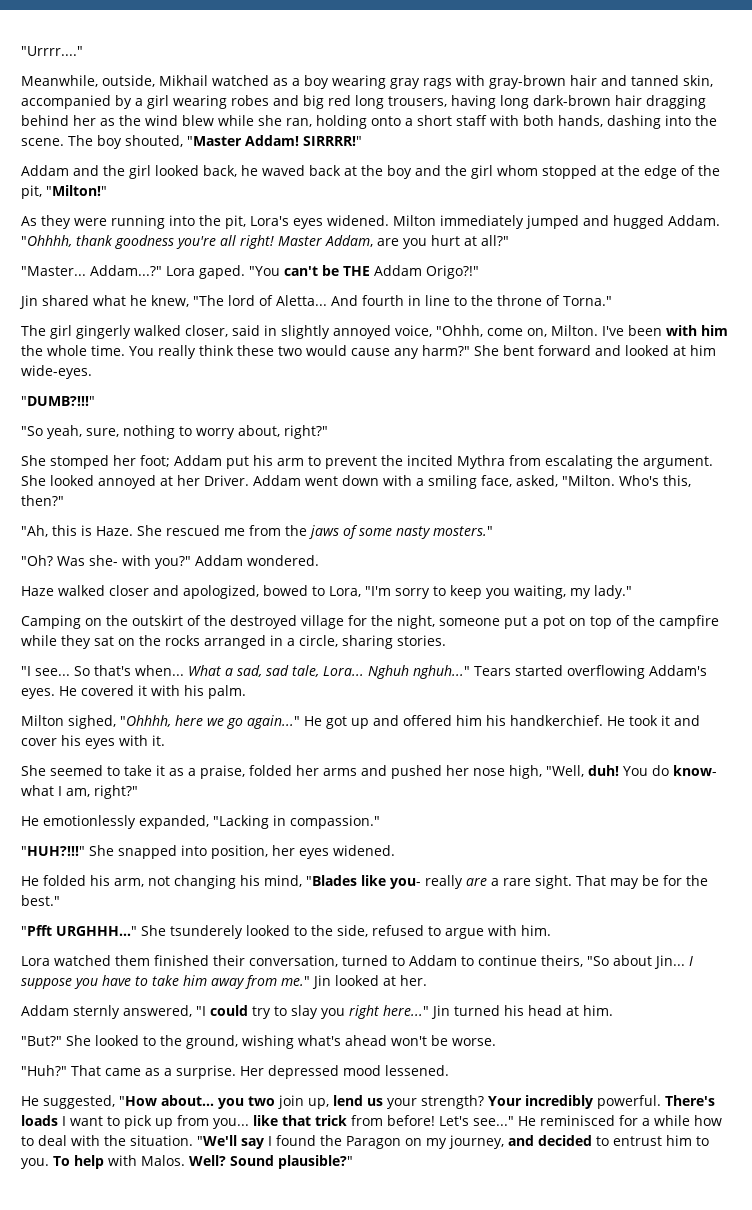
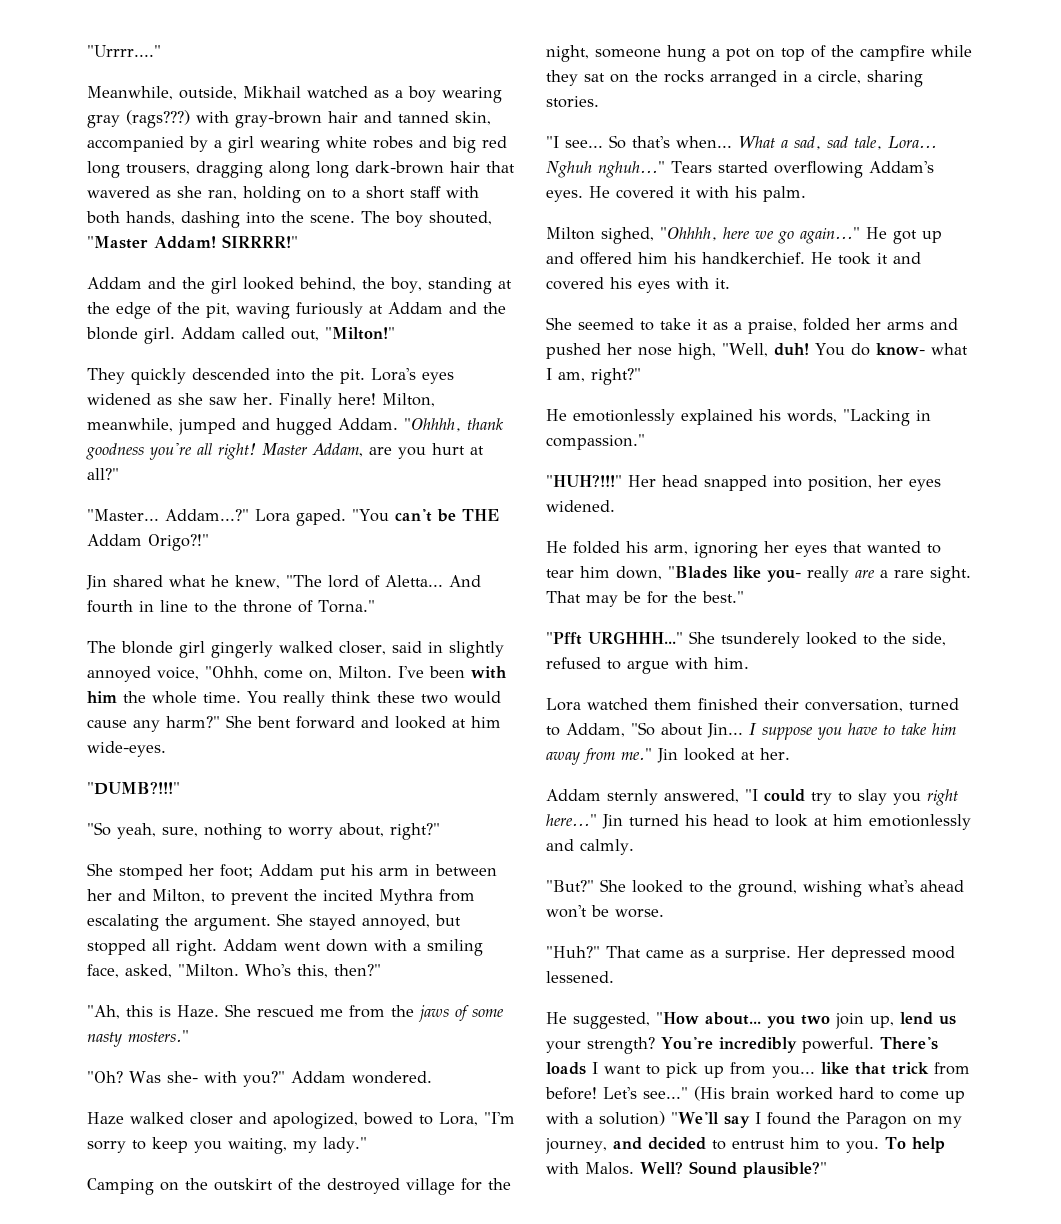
- Meanwhile, outside, Mikhail watched as a boy wearing gray rags with gray-brown hair and tanned skin, accompanied by a girl wearing robes and big red long trousers, having long dark-brown hair dragging behind her as the wind blew while she ran, holding onto a short staff with both hands, dashing into the scene.
+ Meanwhile, outside, Mikhail watched as a boy wearing gray (rags???) with gray-brown hair and tanned skin, accompanied by a girl wearing white robes and big red long trousers, dragging along long dark-brown hair that wavered as she ran, holding on to a short staff with both hands, dashing into the scene.
- Addam and the girl looked back, he waved back at the boy and the girl whom stopped at the edge of the pit, "Milton!"
- As they were running into the pit, Lora's eyes widened. Milton immediately jumped and hugged Addam.
+ Addam and the girl looked behind, the boy, standing at the edge of the pit, waving furiously at Addam and the blonde girl. Addam called out, "Milton!"
+ They quickly descended into the pit. Lora's eyes widened as she saw her. Finally here! Milton, meanwhile, jumped and hugged Addam.
- The girl gingerly walked closer, said in slightly annoyed voice, "Ohhh, come on, Milton.
+ The blonde girl gingerly walked closer, said in slightly annoyed voice, "Ohhh, come on, Milton.
- She stomped her foot; Addam put his arm to prevent the incited Mythra from escalating the argument.
+ She stomped her foot; Addam put his arm in between her and Milton, to prevent the incited Mythra from escalating the argument.
- She looked annoyed at her Driver.
+ She stayed annoyed, but stopped all right.
- Camping on the outskirt of the destroyed village for the night, someone put a pot on top of the campfire while they sat on the rocks arranged in a circle, sharing stories.
+ Camping on the outskirt of the destroyed village for the night, someone hung a pot on top of the campfire while they sat on the rocks arranged in a circle, sharing stories.
- He took it and cover his eyes with it.
+ He took it and covered his eyes with it.
- He emotionlessly expanded, "Lacking in compassion."
+ He emotionlessly explained his words, "Lacking in compassion."
- She snapped into position, her eyes widened.
+ Her head snapped into position, her eyes widened.
- He folded his arm, not changing his mind, "Blades like you- really are a rare sight.
+ He folded his arm, ignoring her eyes that wanted to tear him down, "Blades like you- really are a rare sight.
- Lora watched them finished their conversation, turned to Addam to continue theirs, "So about Jin...
+ Lora watched them finished their conversation, turned to Addam, "So about Jin...
- Jin turned his head at him.
+ Jin turned his head to look at him emotionlessly and calmly.
- Your incredibly powerful.
+ You're incredibly powerful.
- He reminisced for a while how to deal with the situation. "We'll say I found the Paragon on my journey, and decided to entrust him to you.
+ (His brain worked hard to come up with a solution) "We'll say I found the Paragon on my journey, and decided to entrust him to you.

